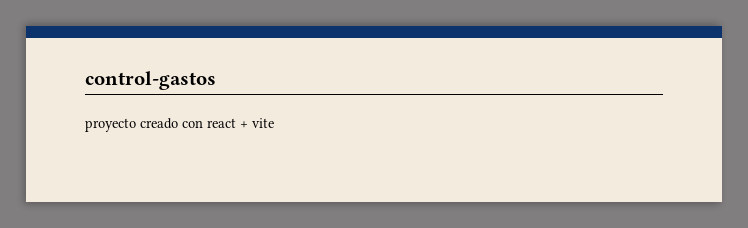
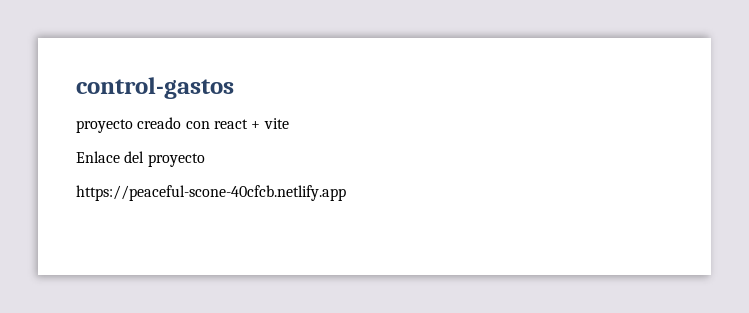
+ Enlace del proyecto
+ https://peaceful-scone-40cfcb.netlify.app

